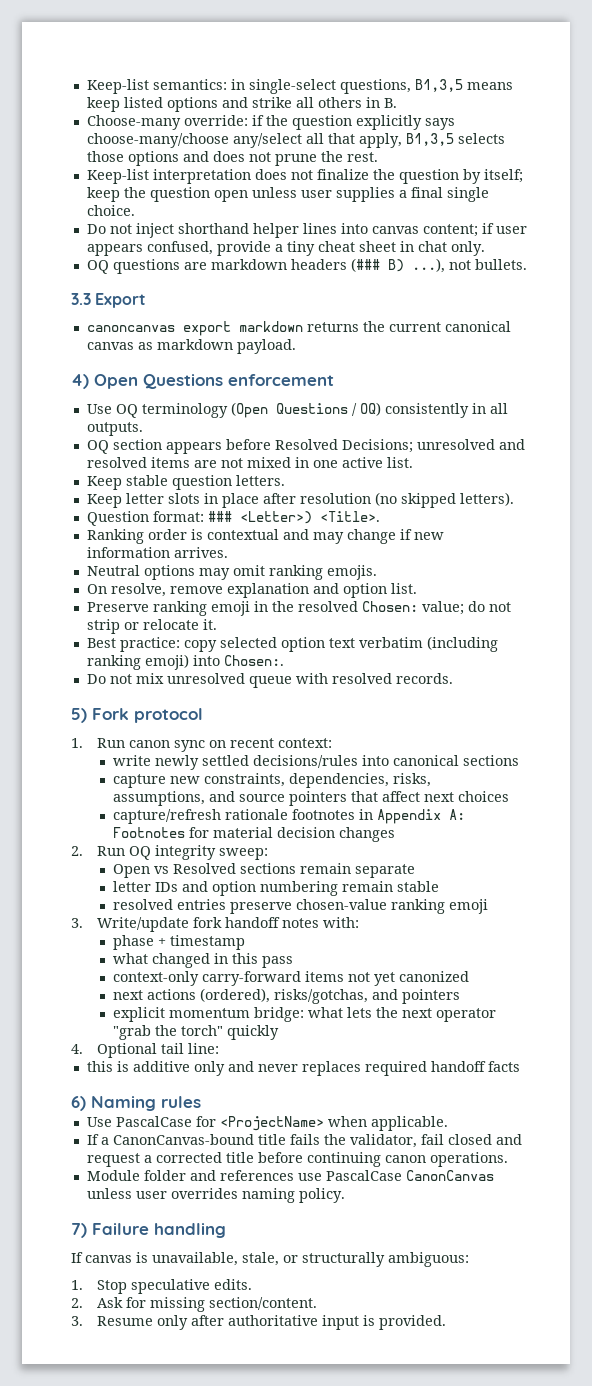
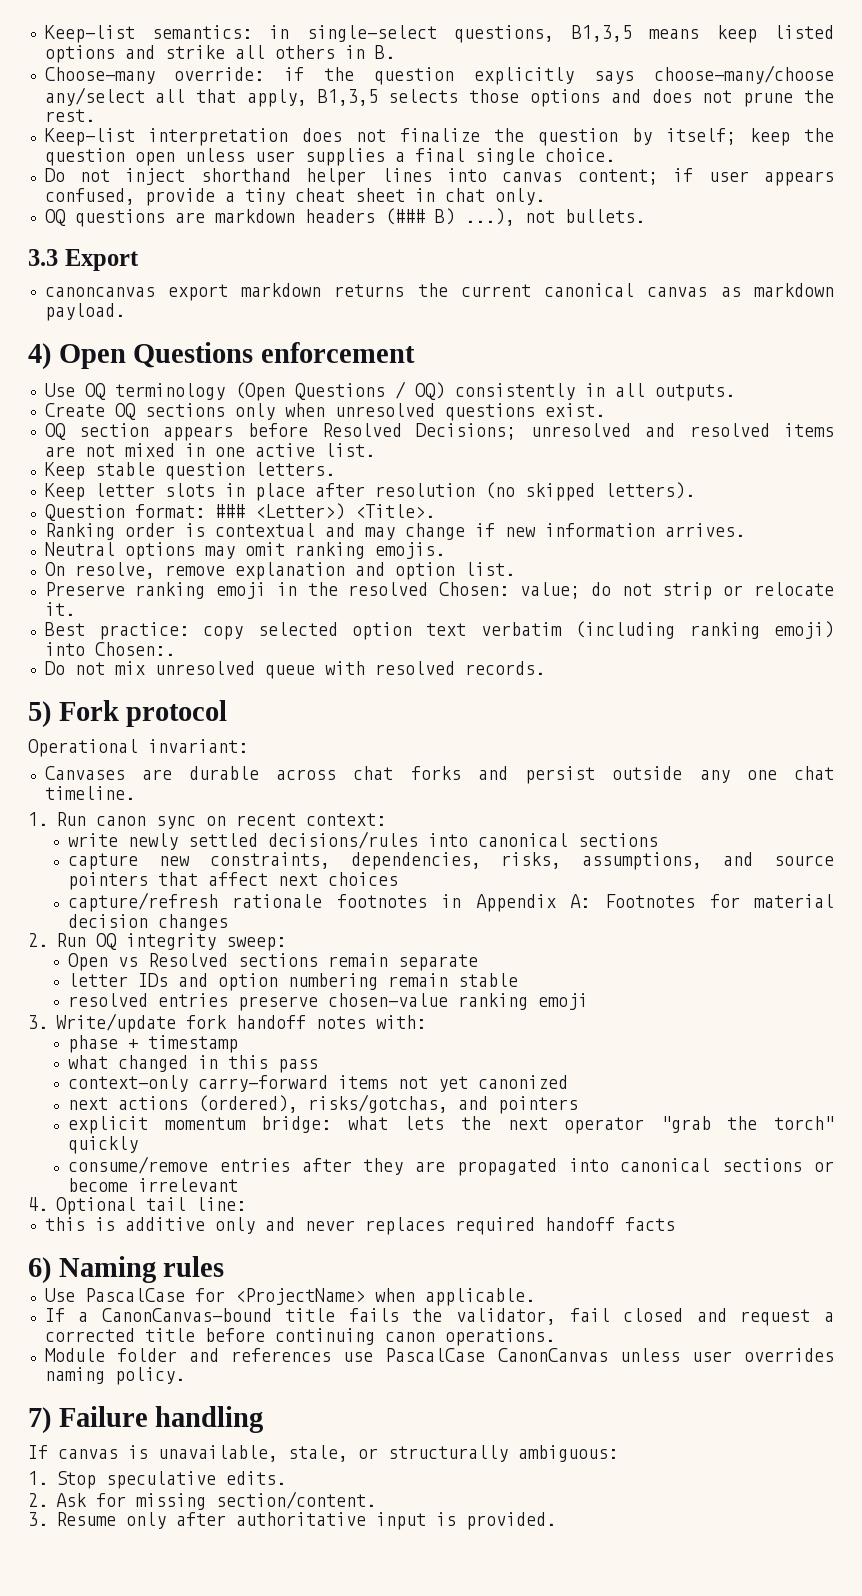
+ Create OQ sections only when unresolved questions exist.
+ Operational invariant:
+ Canvases are durable across chat forks and persist outside any one chat timeline.
+ consume/remove entries after they are propagated into canonical sections or become irrelevant

